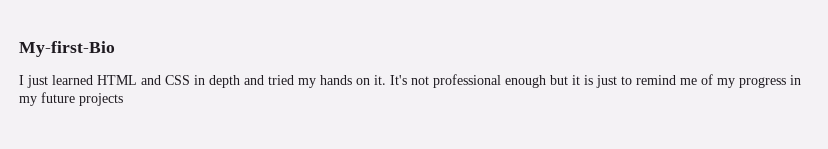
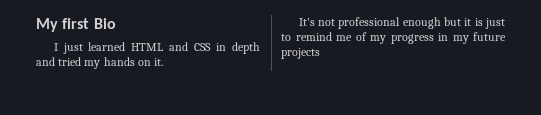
- My-first-Bio
+ My first Bio
- I just learned HTML and CSS in depth and tried my hands on it. It's not professional enough but it is just to remind me of my progress in my future projects
+ I just learned HTML and CSS in depth and tried my hands on it.
+ It's not professional enough but it is just to remind me of my progress in my future projects

